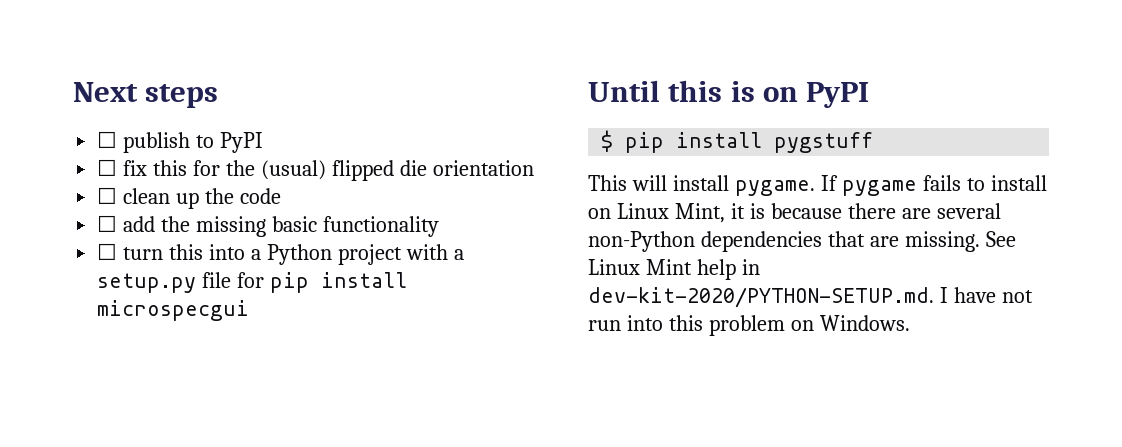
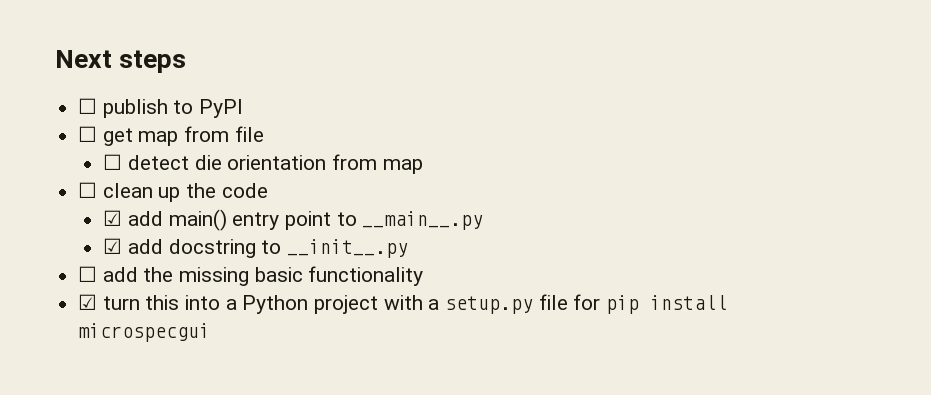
- ☐ fix this for the (usual) flipped die orientation
+ ☐ get map from file
+ ☐ detect die orientation from map
+ ☑ add main() entry point to __main__.py
+ ☑ add docstring to __init__.py
- ☐ turn this into a Python project with a setup.py file for pip install microspecgui
+ ☑ turn this into a Python project with a setup.py file for pip install microspecgui
- Until this is on PyPI
- $ pip install pygstuff
- This will install pygame. If pygame fails to install on Linux Mint, it is because there are several non-Python dependencies that are missing. See Linux Mint help in dev-kit-2020/PYTHON-SETUP.md. I have not run into this problem on Windows.

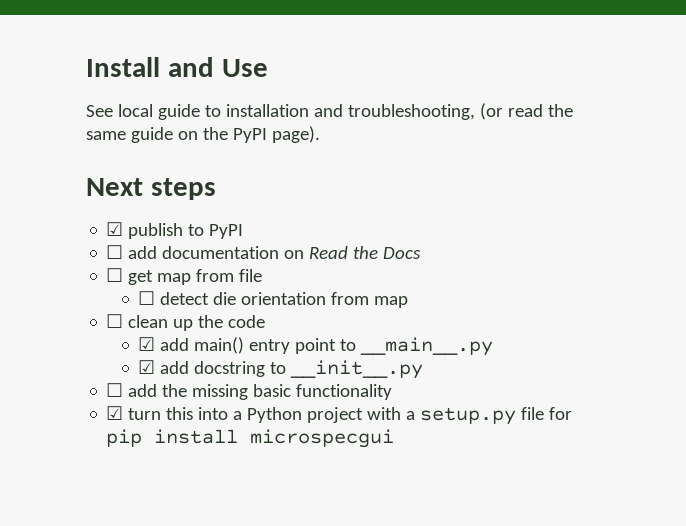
+ Install and Use
+ See local guide to installation and troubleshooting, (or read the same guide on the PyPI page).
- ☐ publish to PyPI
+ ☑ publish to PyPI
+ ☐ add documentation on Read the Docs

